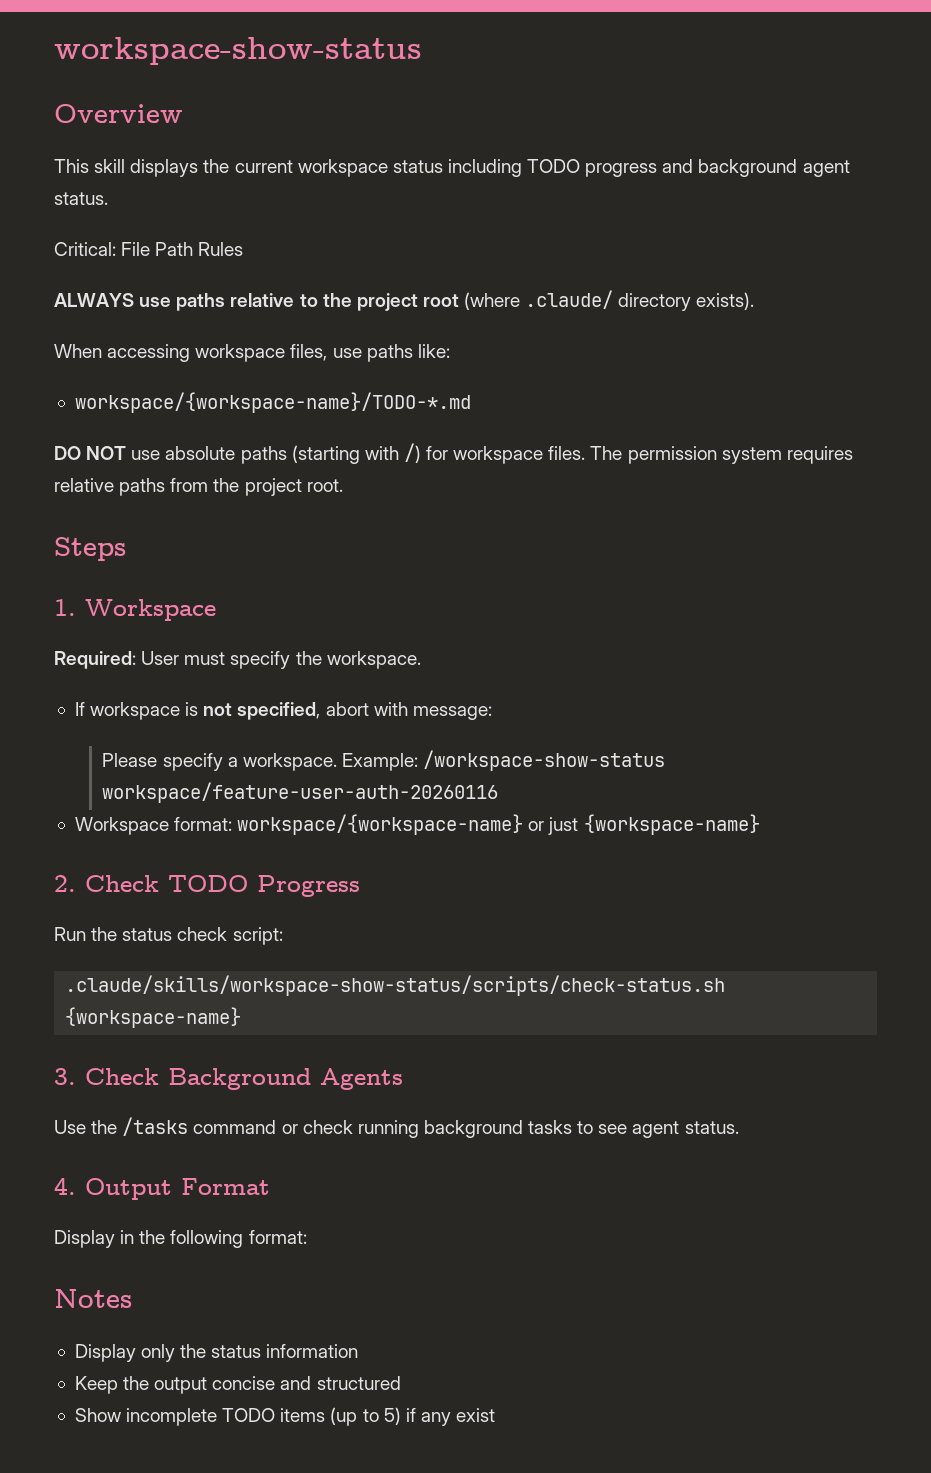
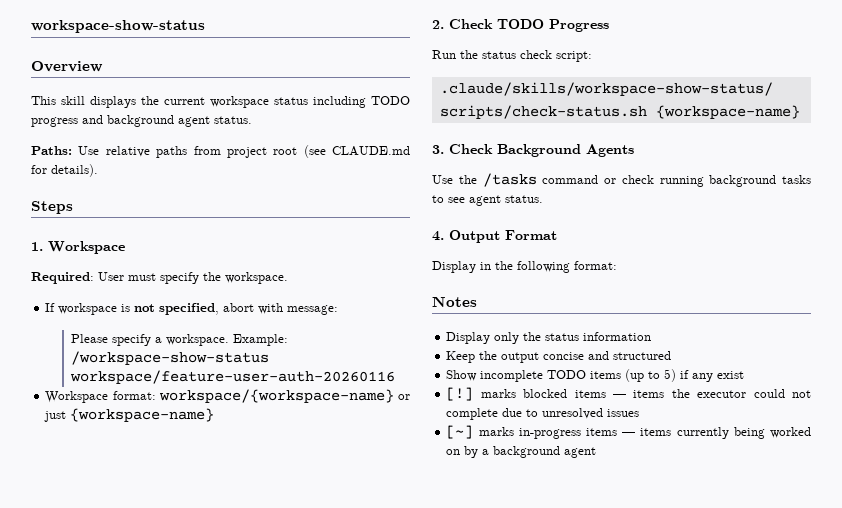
- Critical: File Path Rules
- ALWAYS use paths relative to the project root (where .claude/ directory exists).
- When accessing workspace files, use paths like:
- workspace/{workspace-name}/TODO-*.md
- DO NOT use absolute paths (starting with /) for workspace files. The permission system requires relative paths from the project root.
+ Paths: Use relative paths from project root (see CLAUDE.md for details).
+ [!] marks blocked items — items the executor could not complete due to unresolved issues
+ [~] marks in-progress items — items currently being worked on by a background agent

